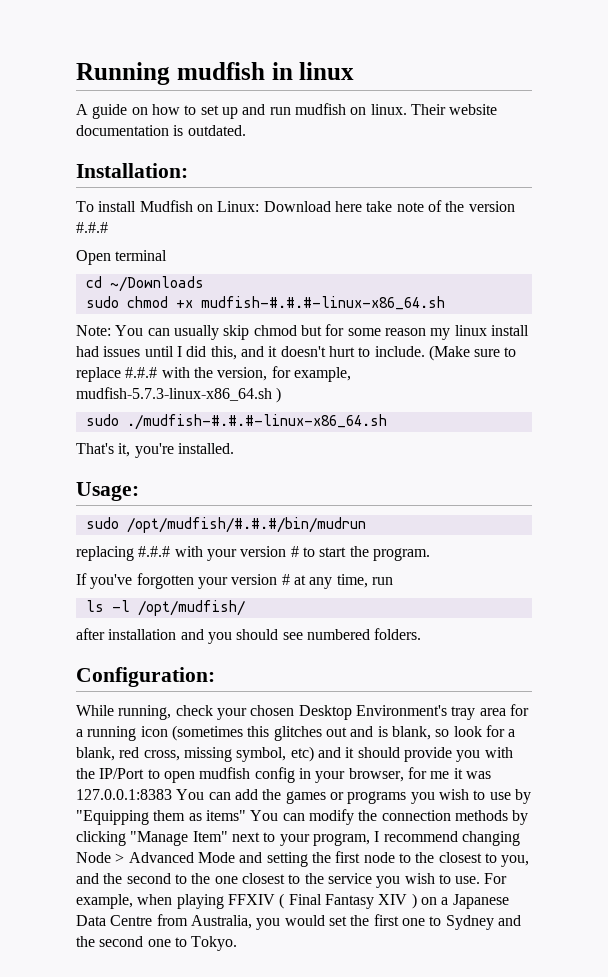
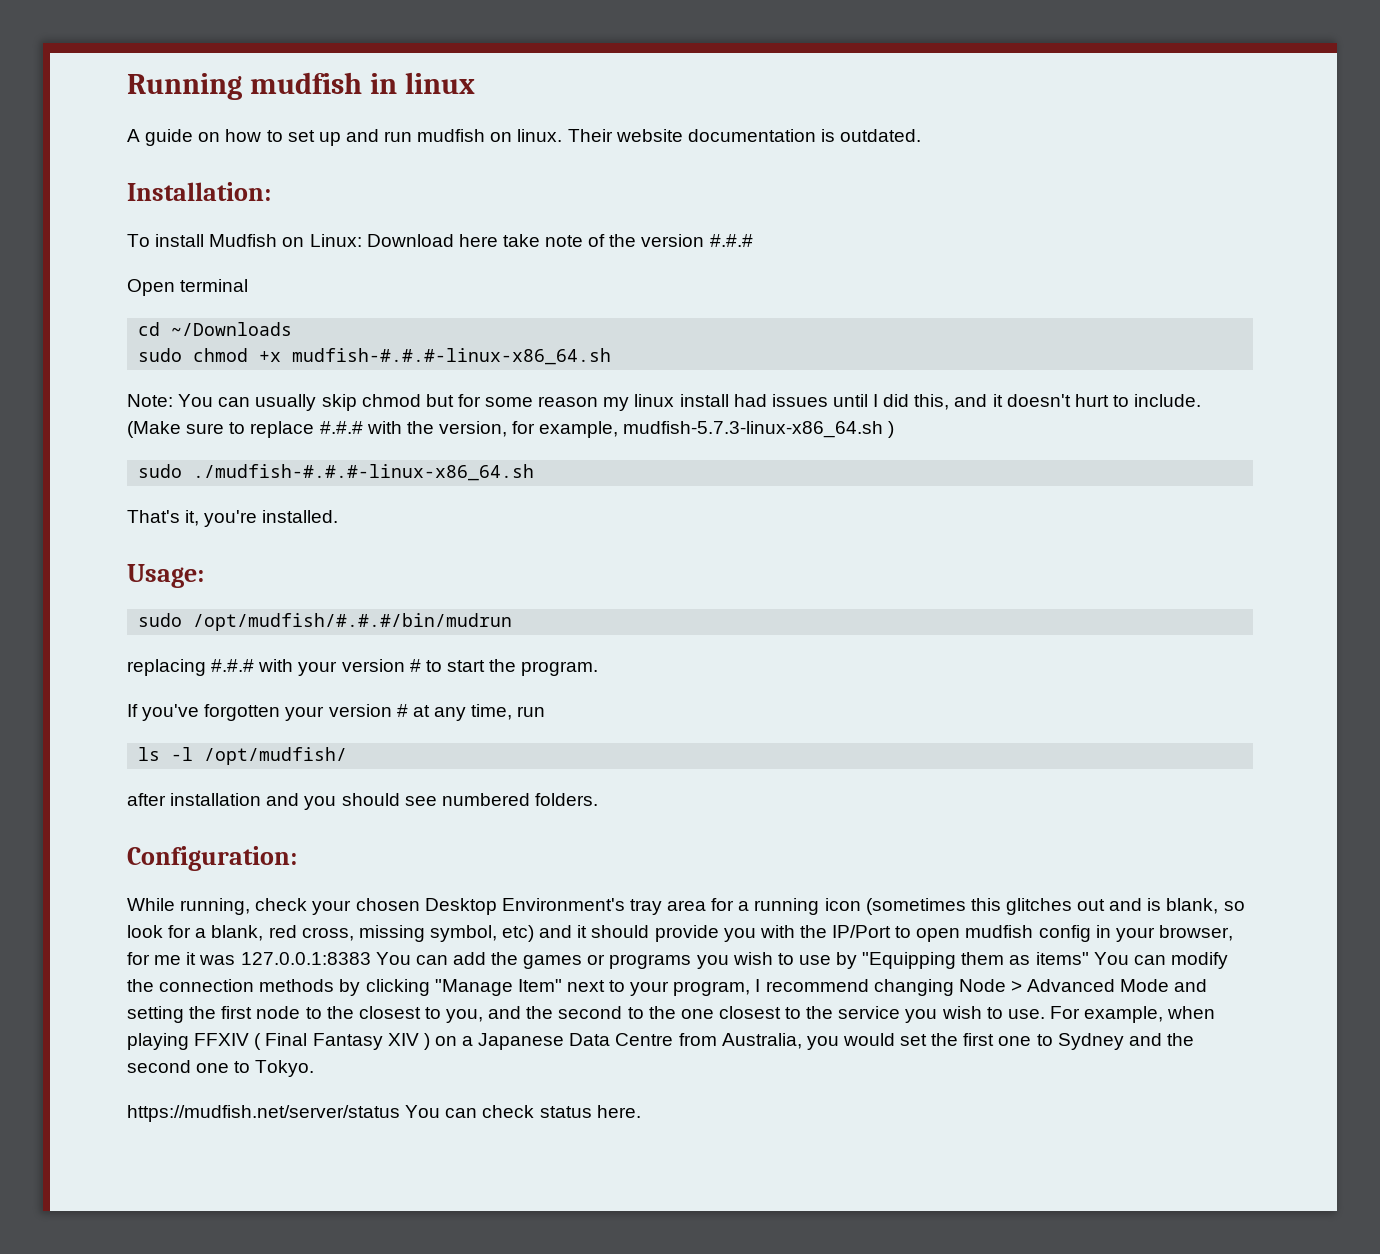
+ https://mudfish.net/server/status You can check status here.

